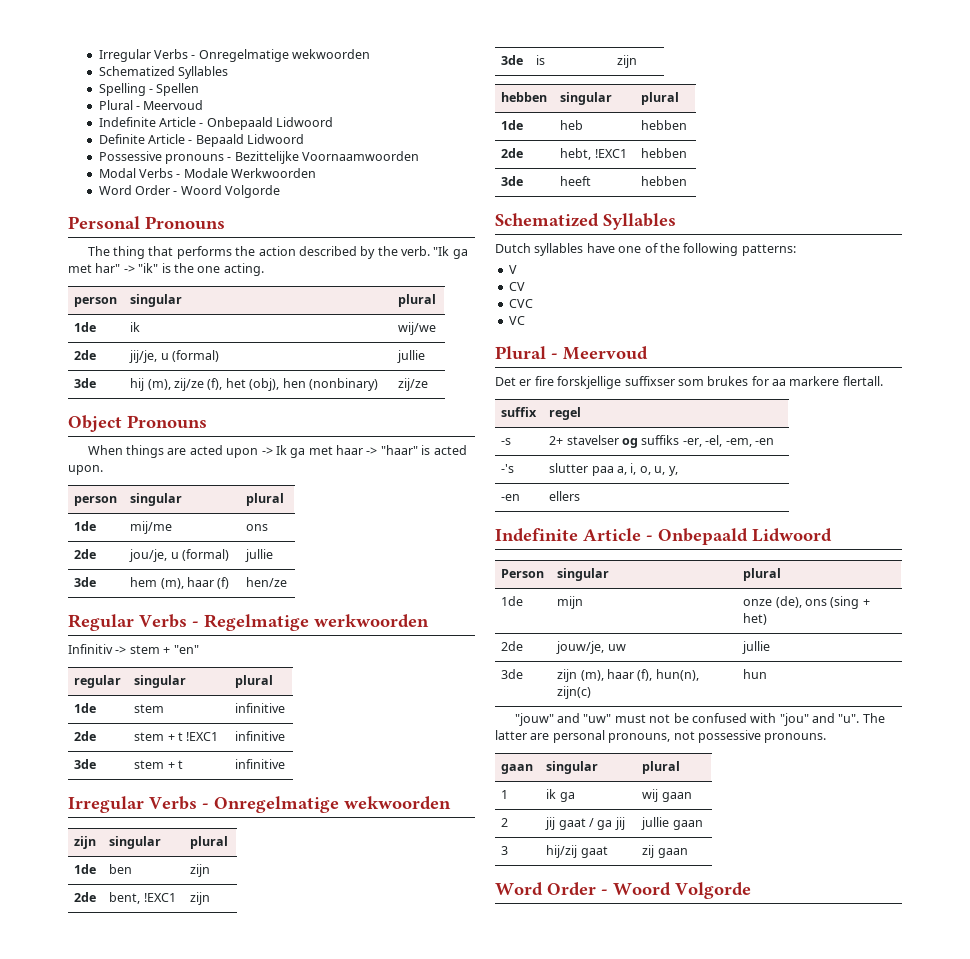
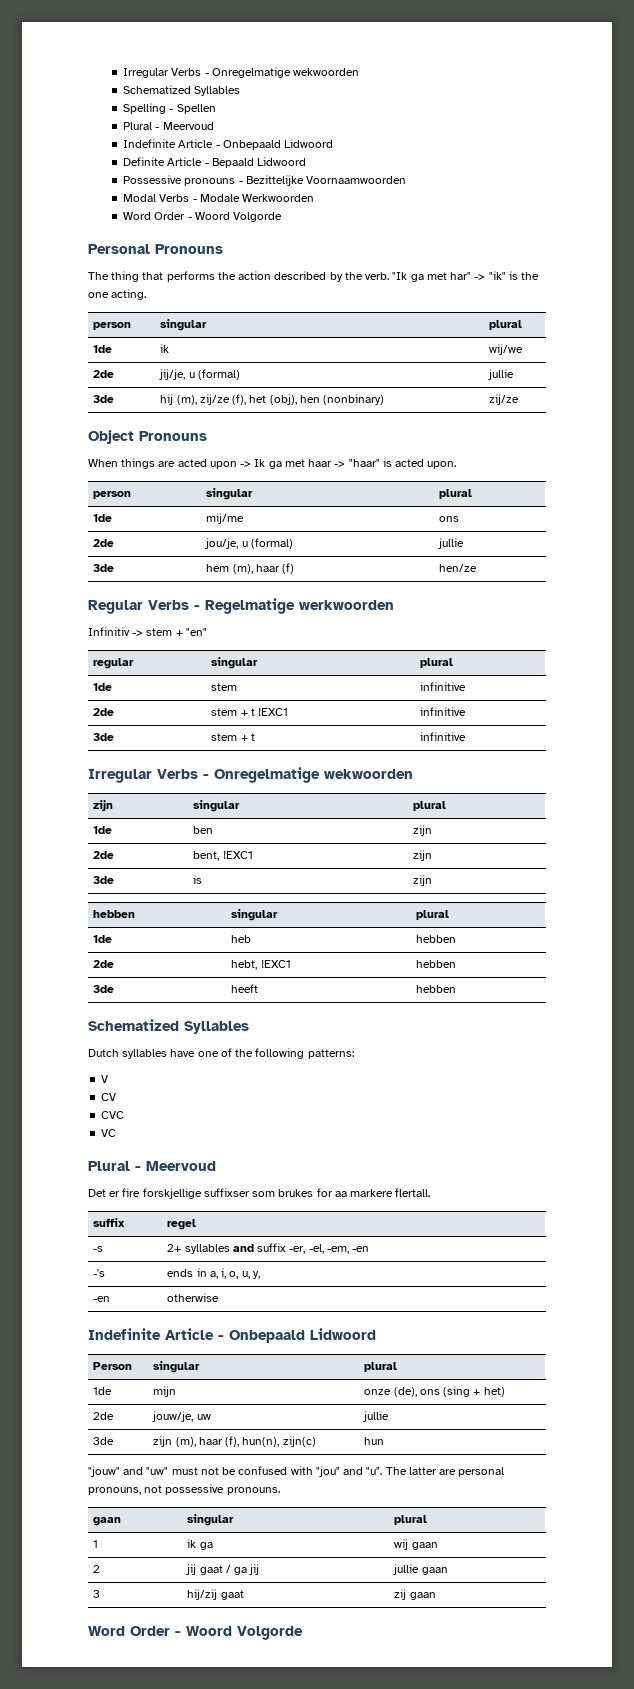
- -s | 2+ stavelser og suffiks -er, -el, -em, -en
+ -s | 2+ syllables and suffix -er, -el, -em, -en
- -'s | slutter paa a, i, o, u, y,
+ -'s | ends in a, i, o, u, y,
- -en | ellers
+ -en | otherwise

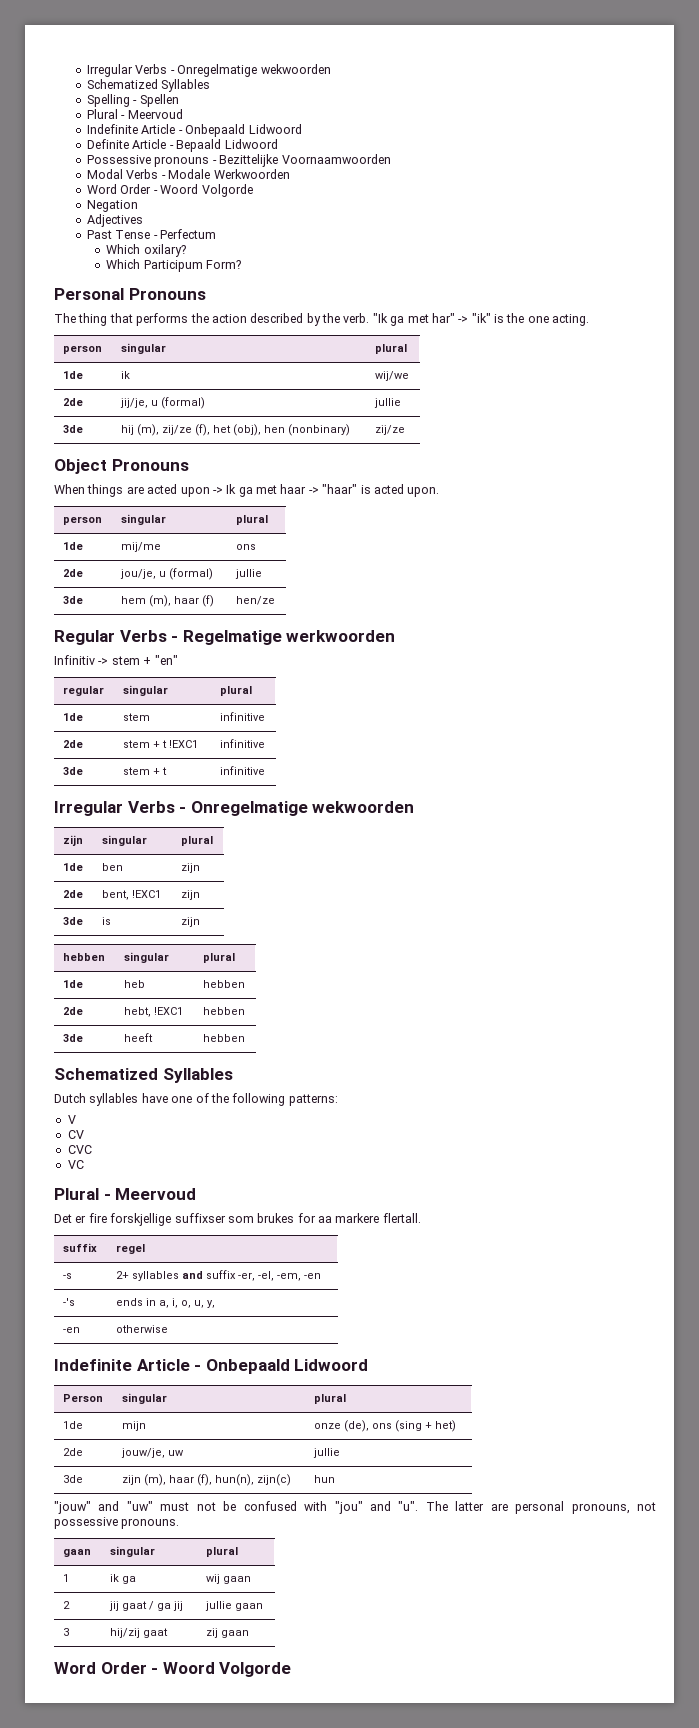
+ Negation
+ Adjectives
+ Past Tense - Perfectum
+ Which oxilary?
+ Which Participum Form?

